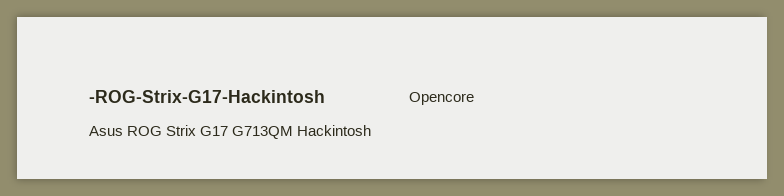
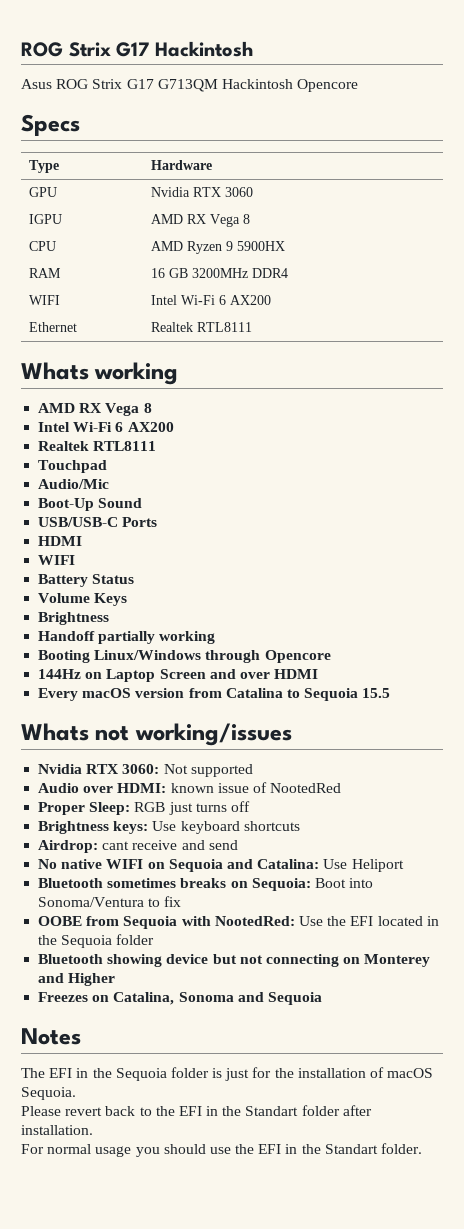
- -ROG-Strix-G17-Hackintosh
+ ROG Strix G17 Hackintosh
+ Specs
+ Type | Hardware
+ GPU | Nvidia RTX 3060
+ IGPU | AMD RX Vega 8
+ CPU | AMD Ryzen 9 5900HX
+ RAM | 16 GB 3200MHz DDR4
+ WIFI | Intel Wi-Fi 6 AX200
+ Ethernet | Realtek RTL8111
+ Whats working
+ AMD RX Vega 8
+ Intel Wi-Fi 6 AX200
+ Realtek RTL8111
+ Touchpad
+ Audio/Mic
+ Boot-Up Sound
+ USB/USB-C Ports
+ HDMI
+ WIFI
+ Battery Status
+ Volume Keys
+ Brightness
+ Handoff partially working
+ Booting Linux/Windows through Opencore
+ 144Hz on Laptop Screen and over HDMI
+ Every macOS version from Catalina to Sequoia 15.5
+ Whats not working/issues
+ Nvidia RTX 3060: Not supported
+ Audio over HDMI: known issue of NootedRed
+ Proper Sleep: RGB just turns off
+ Brightness keys: Use keyboard shortcuts
+ Airdrop: cant receive and send
+ No native WIFI on Sequoia and Catalina: Use Heliport
+ Bluetooth sometimes breaks on Sequoia: Boot into Sonoma/Ventura to fix
+ OOBE from Sequoia with NootedRed: Use the EFI located in the Sequoia folder
+ Bluetooth showing device but not connecting on Monterey and Higher
+ Freezes on Catalina, Sonoma and Sequoia
+ Notes
+ The EFI in the Sequoia folder is just for the installation of macOS Sequoia.
+ Please revert back to the EFI in the Standart folder after installation.
+ For normal usage you should use the EFI in the Standart folder.

